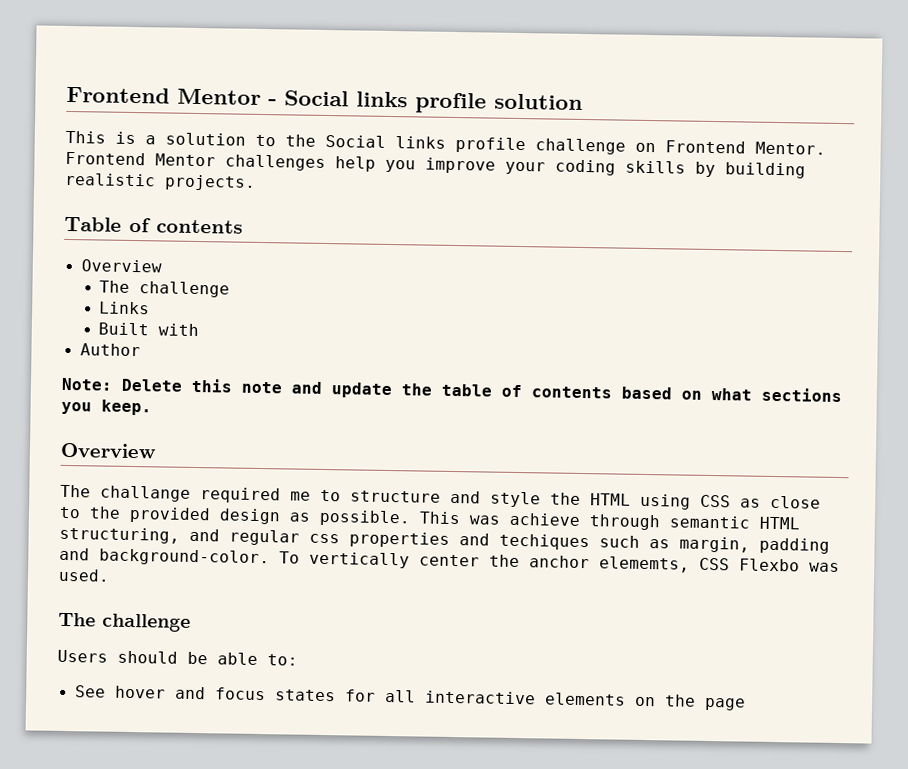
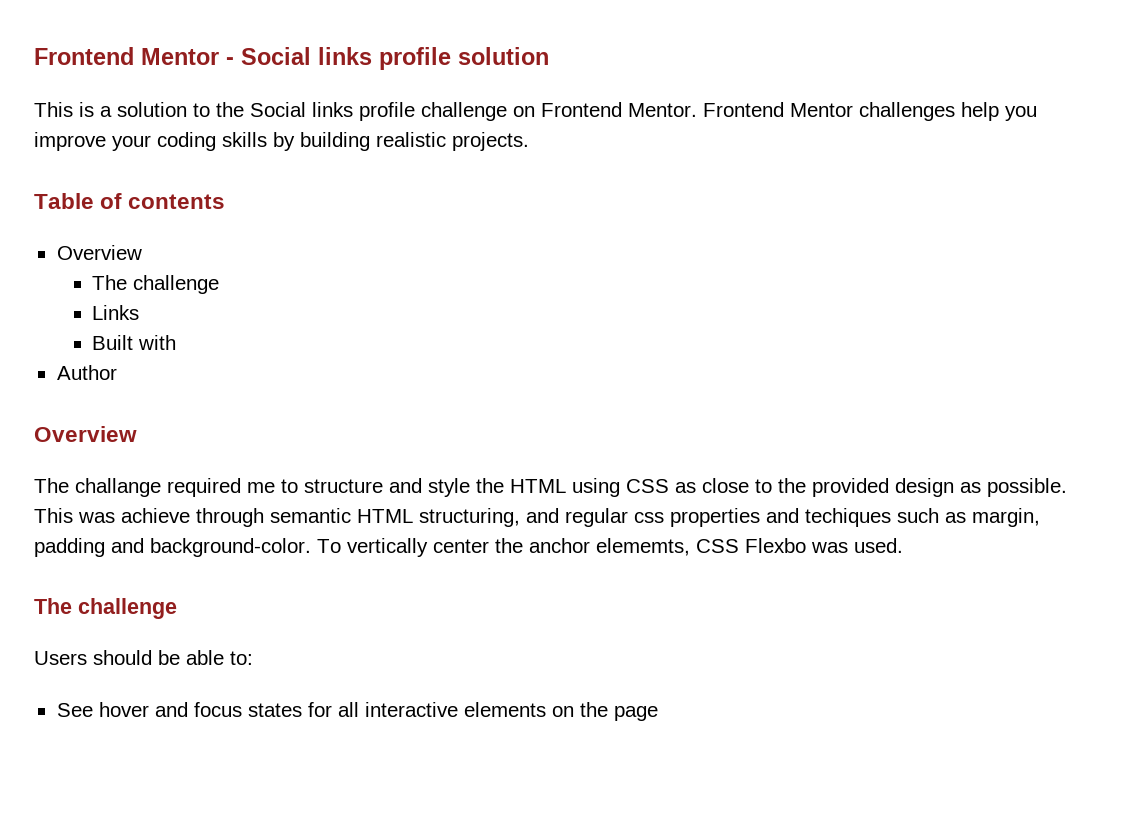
- Note: Delete this note and update the table of contents based on what sections you keep.

